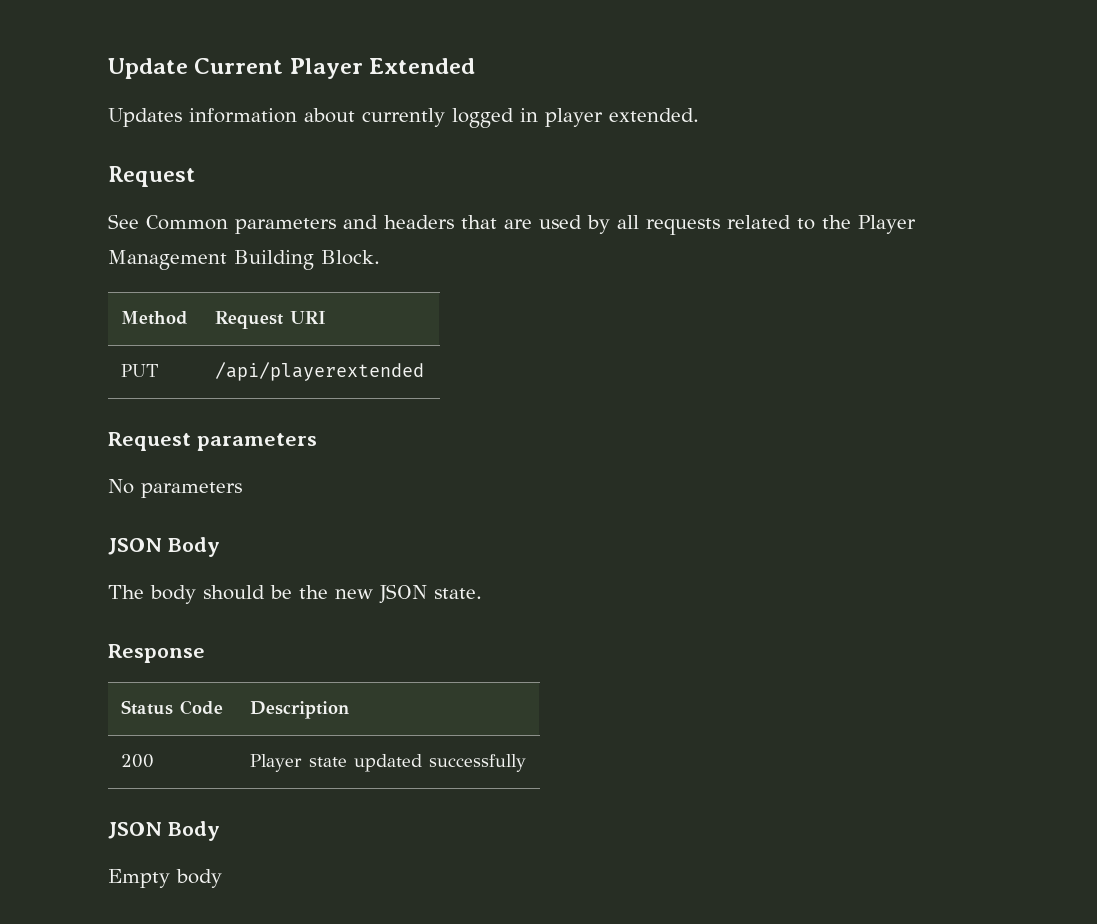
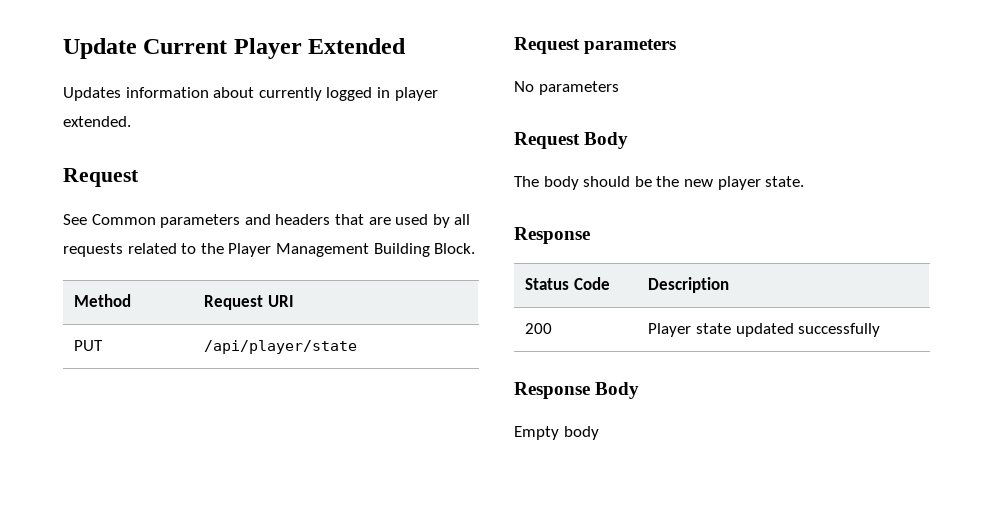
- PUT | /api/playerextended
+ PUT | /api/player/state
  No parameters
- JSON Body
+ Request Body
- The body should be the new JSON state.
+ The body should be the new player state.
  200 | Player state updated successfully
- JSON Body
+ Response Body

